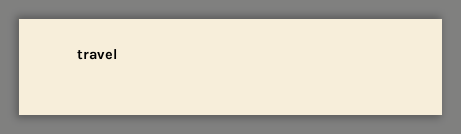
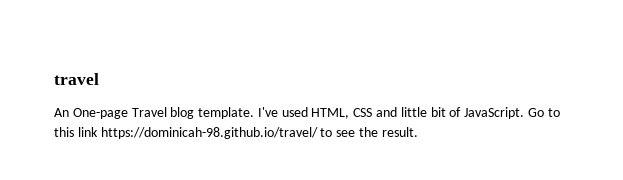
+ An One-page Travel blog template. I've used HTML, CSS and little bit of JavaScript. Go to this link https://dominicah-98.github.io/travel/ to see the result.

